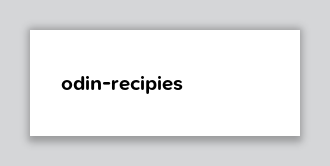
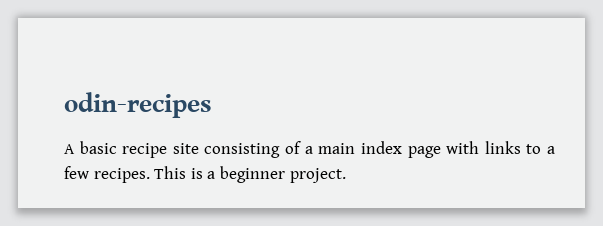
- odin-recipies
+ odin-recipes
+ A basic recipe site consisting of a main index page with links to a few recipes. This is a beginner project.

